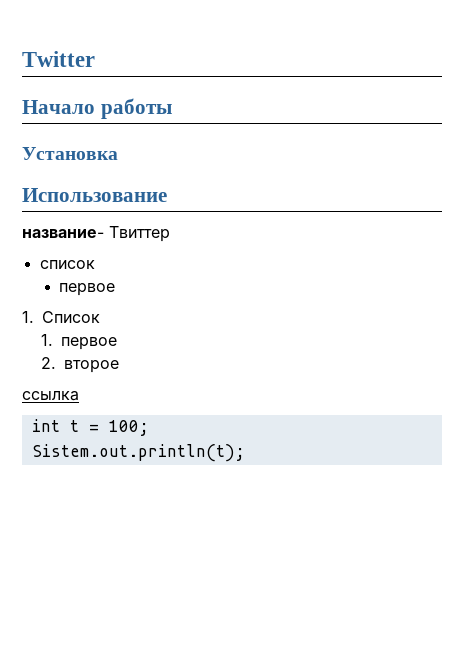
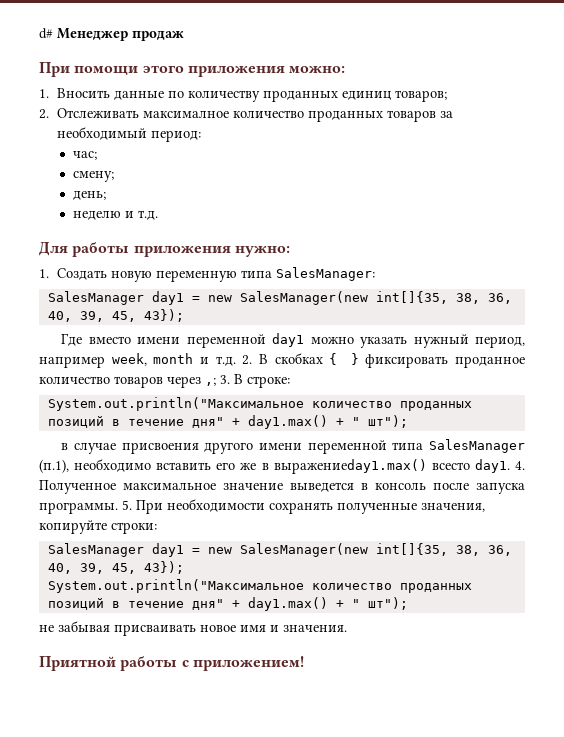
- Twitter
- Начало работы
- Установка
- Использование
- название- Твиттер
- список
- первое
- 1. Список
- 1. первое
- 2. второе
- ссылка
- int t = 100;
- Sistem.out.println(t);
+ d# Менеджер продаж
+ При помощи этого приложения можно:
+ 1. Вносить данные по количеству проданных единиц товаров;
+ 2. Отслеживать максималное количество проданных товаров за необходимый период:
+ час;
+ смену;
+ день;
+ неделю и т.д.
+ Для работы приложения нужно:
+ 1. Создать новую переменную типа SalesManager:
+ SalesManager day1 = new SalesManager(new int[]{35, 38, 36, 40, 39, 45, 43});
+ Где вместо имени переменной day1 можно указать нужный период, например week, month и т.д. 2. В скобках { } фиксировать проданное количество товаров через ,; 3. В стрoке:
+ System.out.println("Максимальное количество проданных позиций в течение дня" + day1.max() + " шт");
+ в случае присвоения другого имени переменной типа SalesManager (п.1), необходимо вставить его же в выражениеday1.max() всесто day1. 4. Полученное максимальное значение выведется в консоль после запуска программы. 5. При необходимости сохранять полученные значения, копируйте строки:
+ SalesManager day1 = new SalesManager(new int[]{35, 38, 36, 40, 39, 45, 43});
+ System.out.println("Максимальное количество проданных позиций в течение дня" + day1.max() + " шт");
+ не забывая присваивать новое имя и значения.
+ Приятной работы с приложением!

